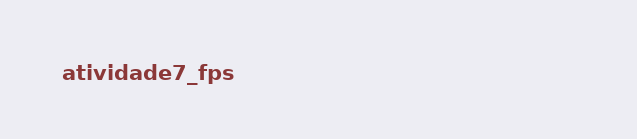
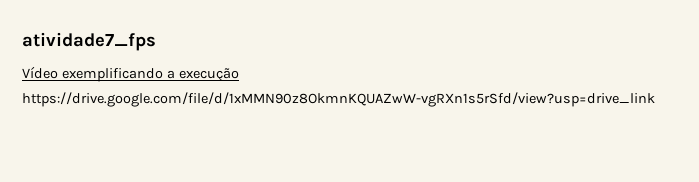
+ Vídeo exemplificando a execução https://drive.google.com/file/d/1xMMN90z8OkmnKQUAZwW-vgRXn1s5rSfd/view?usp=drive_link

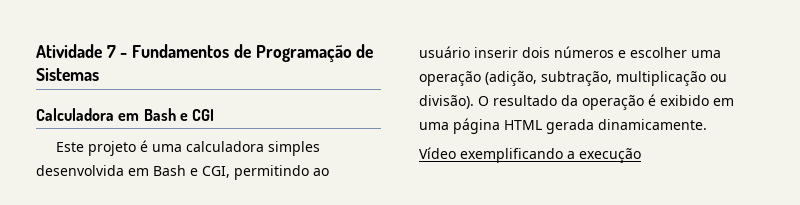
- atividade7_fps
+ Atividade 7 - Fundamentos de Programação de Sistemas
+ Calculadora em Bash e CGI
+ Este projeto é uma calculadora simples desenvolvida em Bash e CGI, permitindo ao usuário inserir dois números e escolher uma operação (adição, subtração, multiplicação ou divisão). O resultado da operação é exibido em uma página HTML gerada dinamicamente.
- Vídeo exemplificando a execução https://drive.google.com/file/d/1xMMN90z8OkmnKQUAZwW-vgRXn1s5rSfd/view?usp=drive_link
+ Vídeo exemplificando a execução

